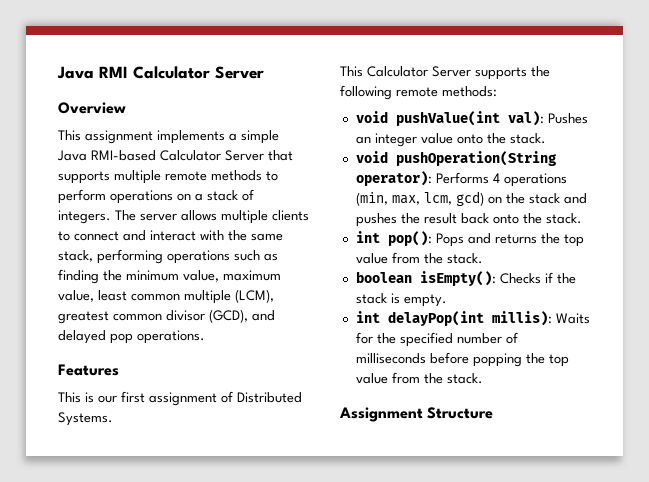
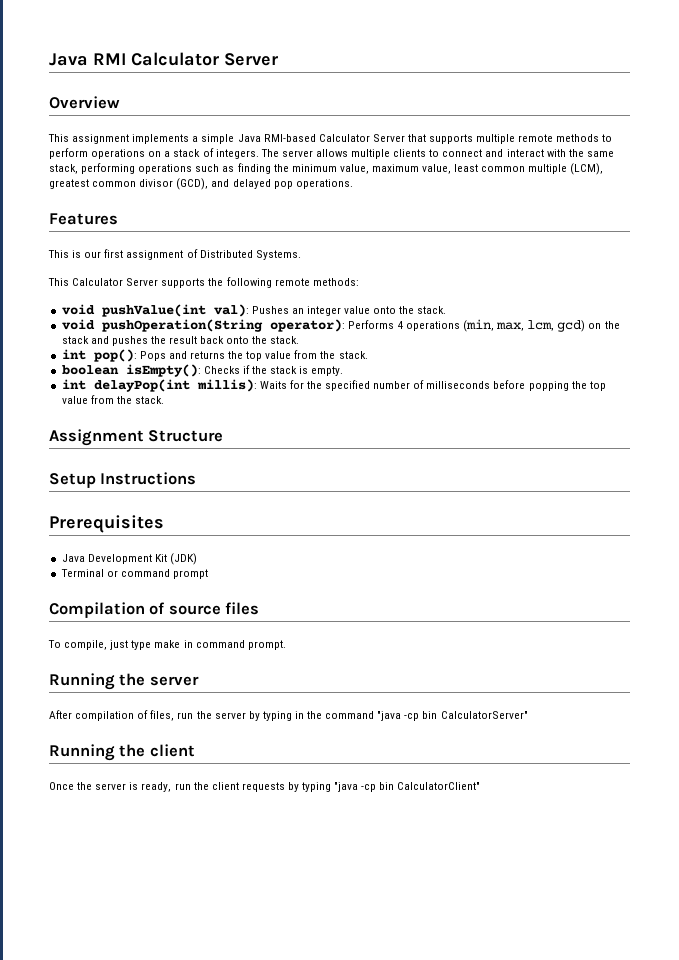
+ Setup Instructions
+ Prerequisites
+ Java Development Kit (JDK)
+ Terminal or command prompt
+ Compilation of source files
+ To compile, just type make in command prompt.
+ Running the server
+ After compilation of files, run the server by typing in the command "java -cp bin CalculatorServer"
+ Running the client
+ Once the server is ready, run the client requests by typing "java -cp bin CalculatorClient"

